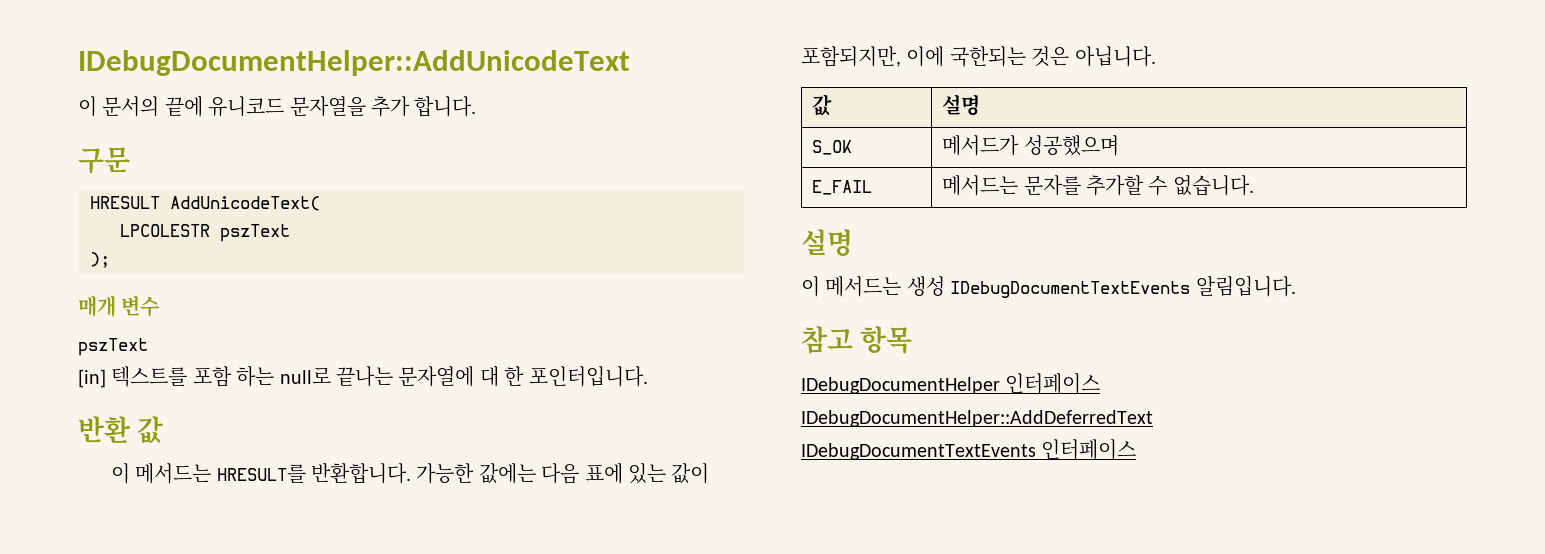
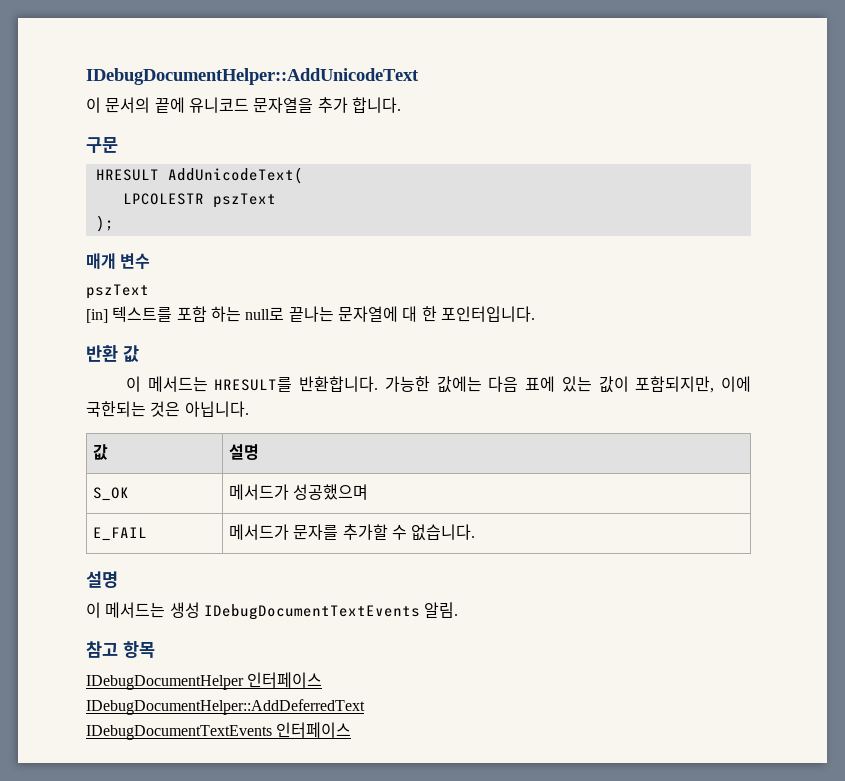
- E_FAIL | 메서드는 문자를 추가할 수 없습니다.
+ E_FAIL | 메서드가 문자를 추가할 수 없습니다.
- 이 메서드는 생성 IDebugDocumentTextEvents 알림입니다.
+ 이 메서드는 생성 IDebugDocumentTextEvents 알림.

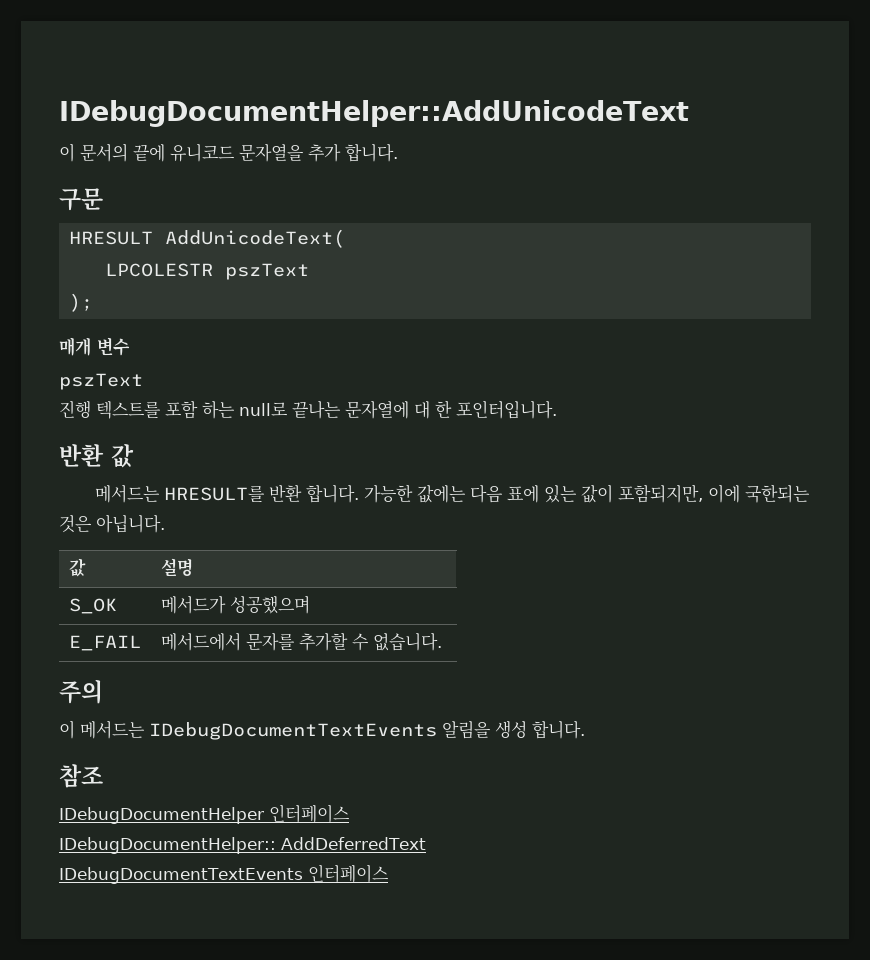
- [in] 텍스트를 포함 하는 null로 끝나는 문자열에 대 한 포인터입니다.
+ 진행 텍스트를 포함 하는 null로 끝나는 문자열에 대 한 포인터입니다.
- 이 메서드는 HRESULT를 반환합니다.
+ 메서드는 HRESULT를 반환 합니다.
- E_FAIL | 메서드가 문자를 추가할 수 없습니다.
- 설명
- 이 메서드는 생성 IDebugDocumentTextEvents 알림.
- 참고 항목
+ E_FAIL | 메서드에서 문자를 추가할 수 없습니다.
+ 주의
+ 이 메서드는 IDebugDocumentTextEvents 알림을 생성 합니다.
+ 참조
- IDebugDocumentHelper::AddDeferredText
+ IDebugDocumentHelper:: AddDeferredText

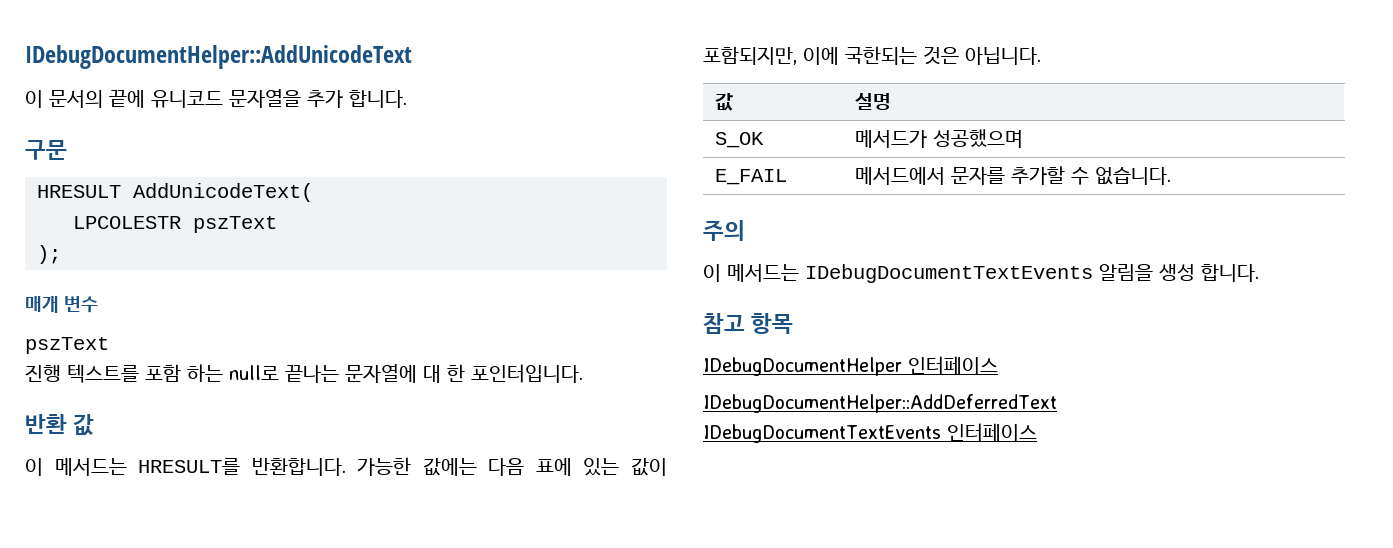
- 메서드는 HRESULT를 반환 합니다.
+ 이 메서드는 HRESULT를 반환합니다.
- 참조
+ 참고 항목
- IDebugDocumentHelper:: AddDeferredText
+ IDebugDocumentHelper::AddDeferredText

